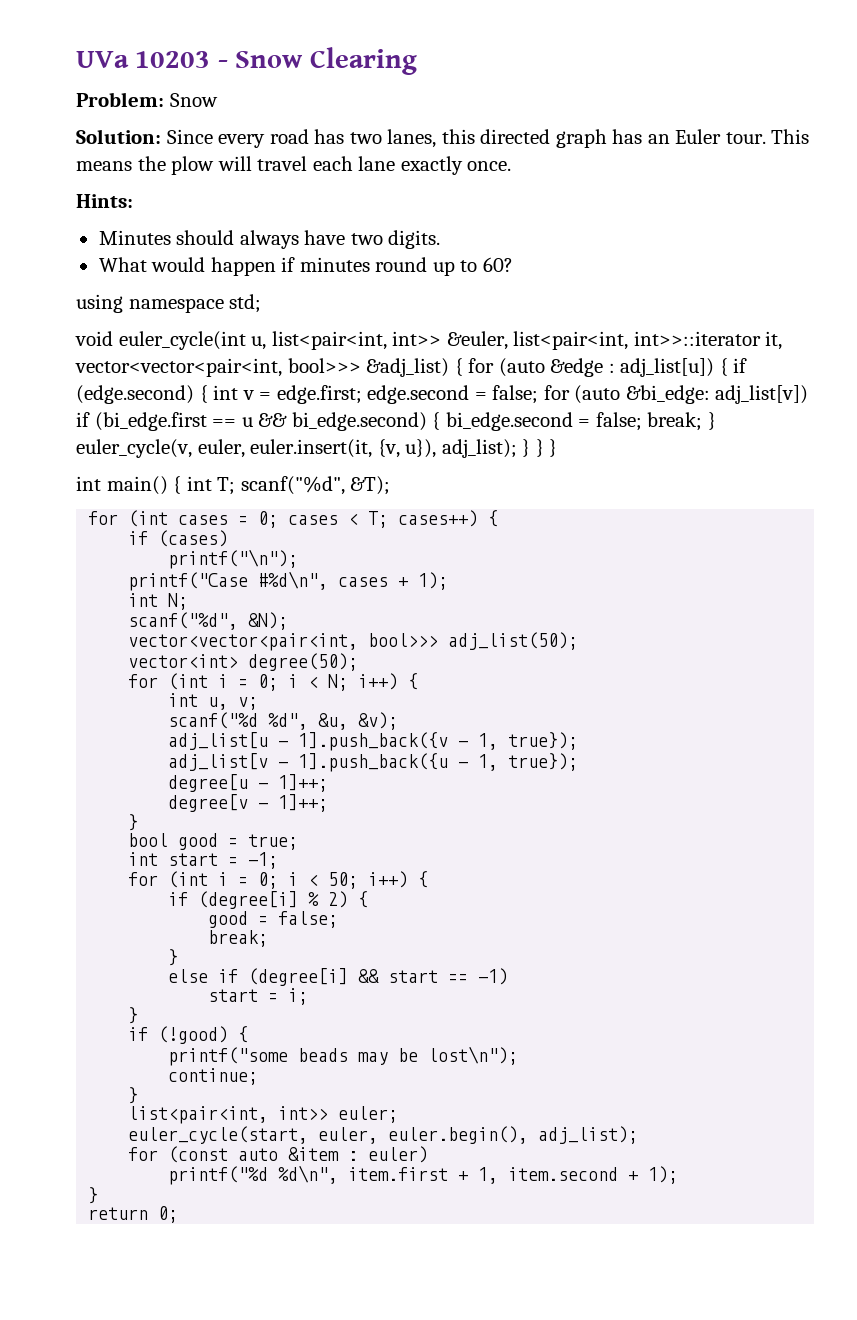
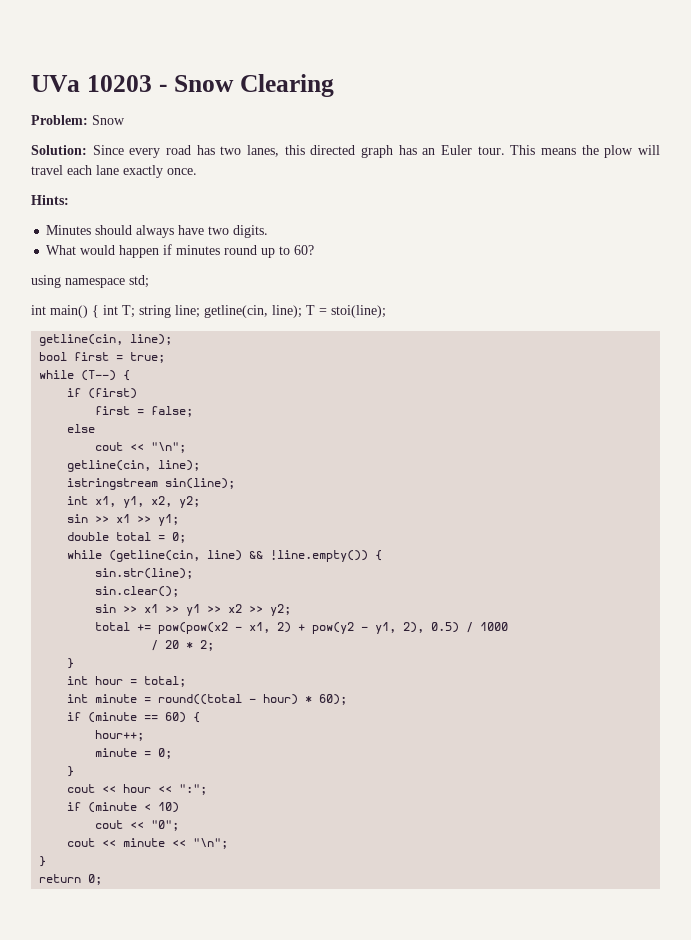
- void euler_cycle(int u, list<pair<int, int>> &euler, list<pair<int, int>>::iterator it, vector<vector<pair<int, bool>>> &adj_list) { for (auto &edge : adj_list[u]) { if (edge.second) { int v = edge.first; edge.second = false; for (auto &bi_edge: adj_list[v]) if (bi_edge.first == u && bi_edge.second) { bi_edge.second = false; break; } euler_cycle(v, euler, euler.insert(it, {v, u}), adj_list); } } }
- int main() { int T; scanf("%d", &T);
- for (int cases = 0; cases < T; cases++) {
- if (cases)
- printf("\n");
- printf("Case #%d\n", cases + 1);
- int N;
- scanf("%d", &N);
- vector<vector<pair<int, bool>>> adj_list(50);
- vector<int> degree(50);
- for (int i = 0; i < N; i++) {
- int u, v;
- scanf("%d %d", &u, &v);
- adj_list[u - 1].push_back({v - 1, true});
- adj_list[v - 1].push_back({u - 1, true});
- degree[u - 1]++;
- degree[v - 1]++;
+ int main() { int T; string line; getline(cin, line); T = stoi(line);
+ getline(cin, line);
+ bool first = true;
+ while (T--) {
+ if (first)
+ first = false;
+ else
+ cout << "\n";
+ getline(cin, line);
+ istringstream sin(line);
+ int x1, y1, x2, y2;
+ sin >> x1 >> y1;
+ double total = 0;
+ while (getline(cin, line) && !line.empty()) {
+ sin.str(line);
+ sin.clear();
+ sin >> x1 >> y1 >> x2 >> y2;
+ total += pow(pow(x2 - x1, 2) + pow(y2 - y1, 2), 0.5) / 1000
+ / 20 * 2;
  }
- bool good = true;
- int start = -1;
- for (int i = 0; i < 50; i++) {
- if (degree[i] % 2) {
- good = false;
- break;
+ int hour = total;
+ int minute = round((total - hour) * 60);
+ if (minute == 60) {
+ hour++;
+ minute = 0;
  }
- else if (degree[i] && start == -1)
- start = i;
- }
- if (!good) {
- printf("some beads may be lost\n");
- continue;
- }
- list<pair<int, int>> euler;
- euler_cycle(start, euler, euler.begin(), adj_list);
- for (const auto &item : euler)
- printf("%d %d\n", item.first + 1, item.second + 1);
+ cout << hour << ":";
+ if (minute < 10)
+ cout << "0";
+ cout << minute << "\n";

